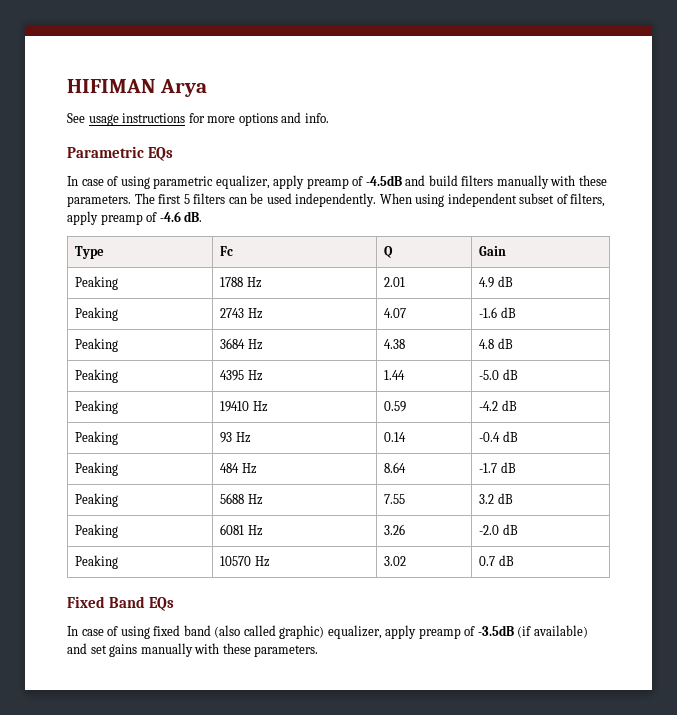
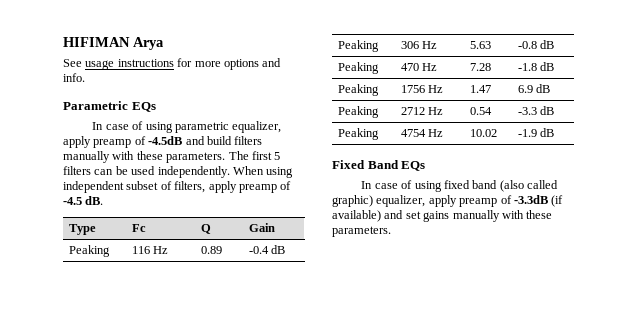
- When using independent subset of filters, apply preamp of -4.6 dB.
+ When using independent subset of filters, apply preamp of -4.5 dB.
- Peaking | 1788 Hz | 2.01 | 4.9 dB
- Peaking | 2743 Hz | 4.07 | -1.6 dB
- Peaking | 3684 Hz | 4.38 | 4.8 dB
- Peaking | 4395 Hz | 1.44 | -5.0 dB
- Peaking | 19410 Hz | 0.59 | -4.2 dB
- Peaking | 93 Hz | 0.14 | -0.4 dB
+ Peaking | 116 Hz | 0.89 | -0.4 dB
- Peaking | 484 Hz | 8.64 | -1.7 dB
- Peaking | 5688 Hz | 7.55 | 3.2 dB
- Peaking | 6081 Hz | 3.26 | -2.0 dB
- Peaking | 10570 Hz | 3.02 | 0.7 dB
+ Peaking | 306 Hz | 5.63 | -0.8 dB
+ Peaking | 470 Hz | 7.28 | -1.8 dB
+ Peaking | 1756 Hz | 1.47 | 6.9 dB
+ Peaking | 2712 Hz | 0.54 | -3.3 dB
+ Peaking | 4754 Hz | 10.02 | -1.9 dB
- In case of using fixed band (also called graphic) equalizer, apply preamp of -3.5dB (if available) and set gains manually with these parameters.
+ In case of using fixed band (also called graphic) equalizer, apply preamp of -3.3dB (if available) and set gains manually with these parameters.

